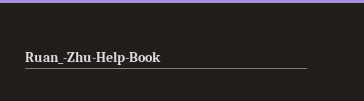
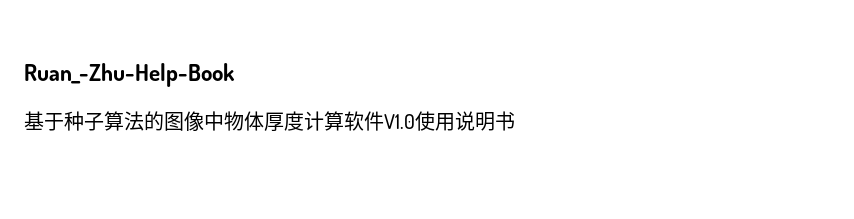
+ 基于种子算法的图像中物体厚度计算软件V1.0使用说明书

